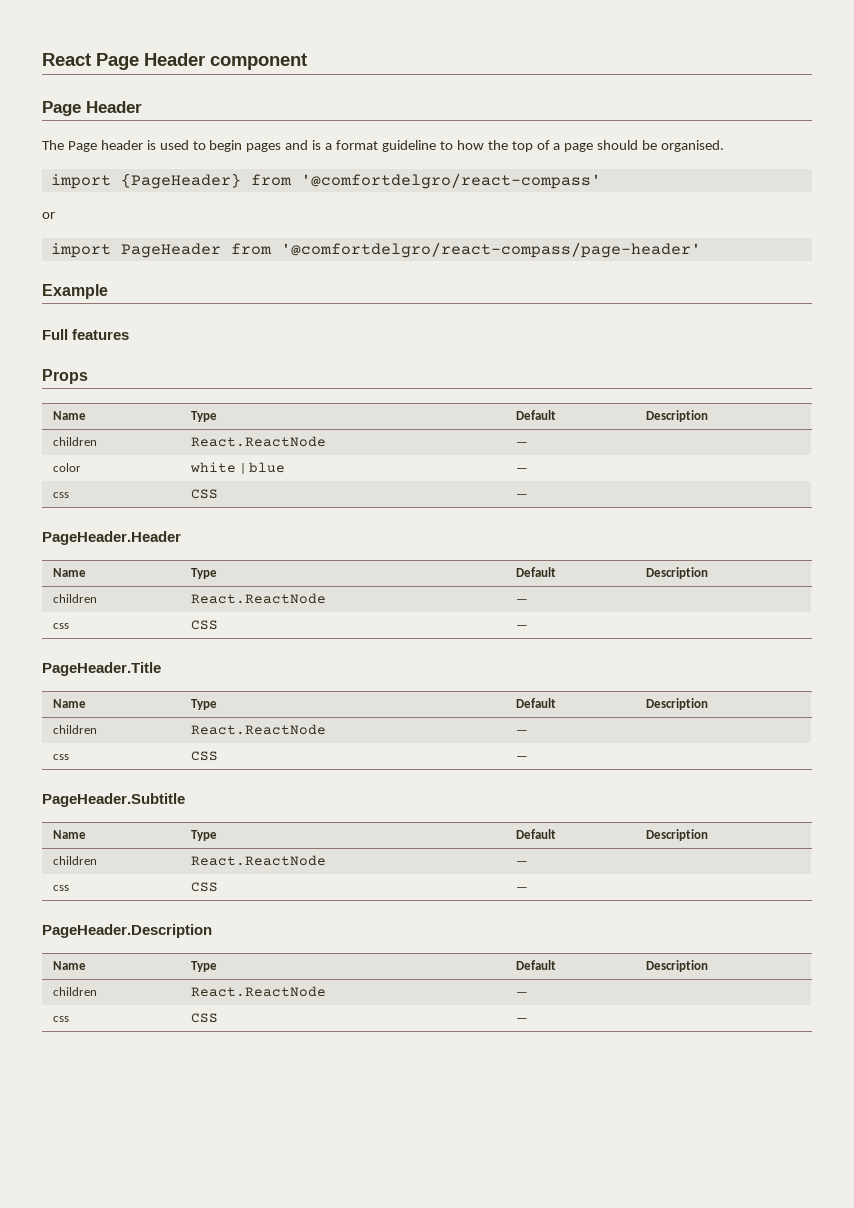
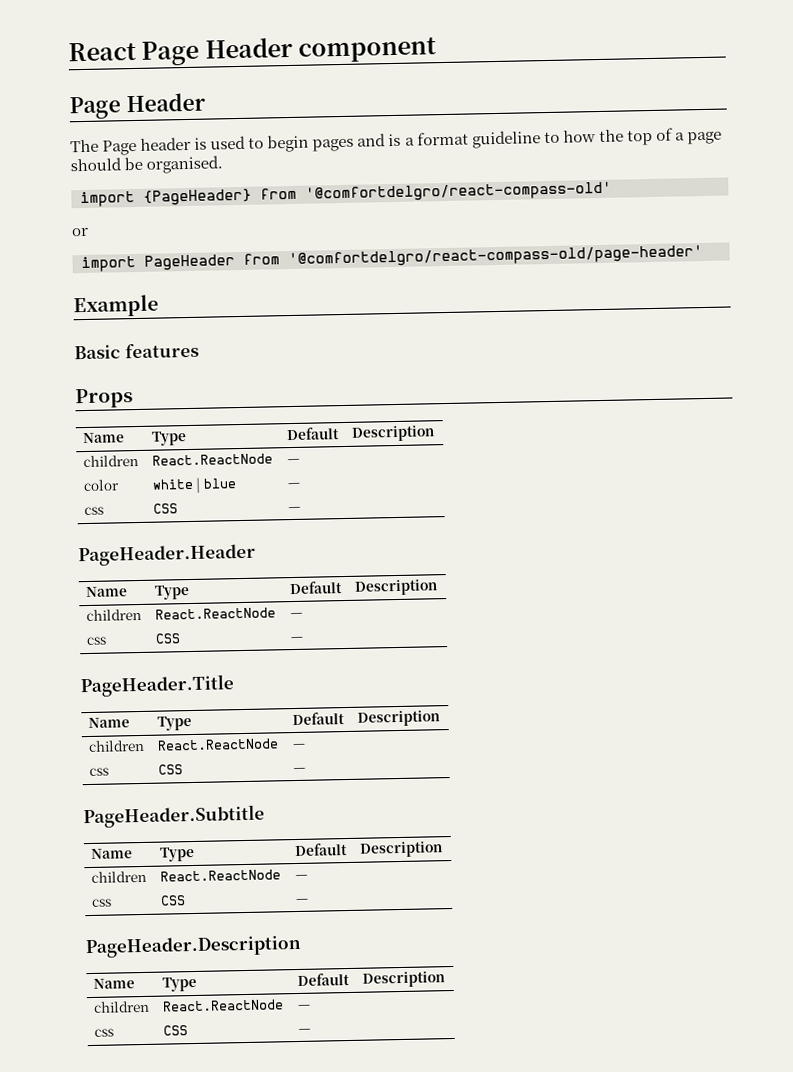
- import {PageHeader} from '@comfortdelgro/react-compass'
+ import {PageHeader} from '@comfortdelgro/react-compass-old'
- import PageHeader from '@comfortdelgro/react-compass/page-header'
+ import PageHeader from '@comfortdelgro/react-compass-old/page-header'
- Full features
+ Basic features

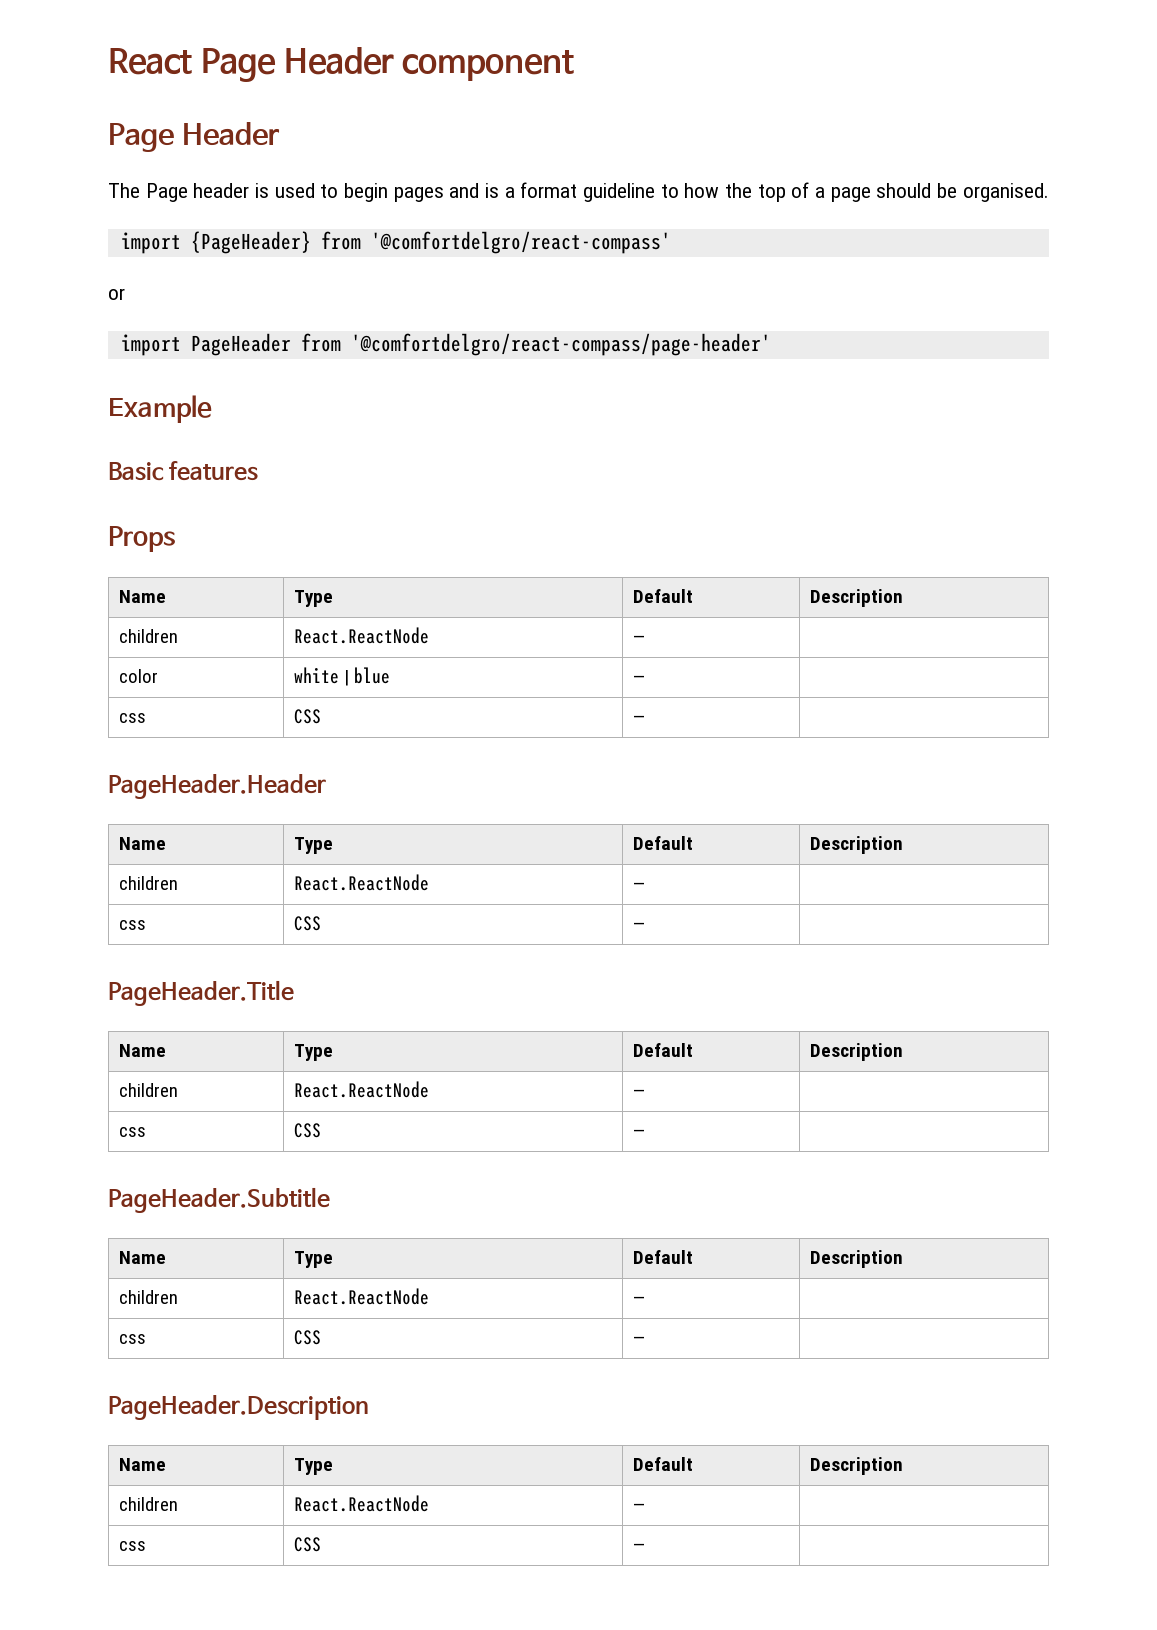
- import {PageHeader} from '@comfortdelgro/react-compass-old'
+ import {PageHeader} from '@comfortdelgro/react-compass'
- import PageHeader from '@comfortdelgro/react-compass-old/page-header'
+ import PageHeader from '@comfortdelgro/react-compass/page-header'

